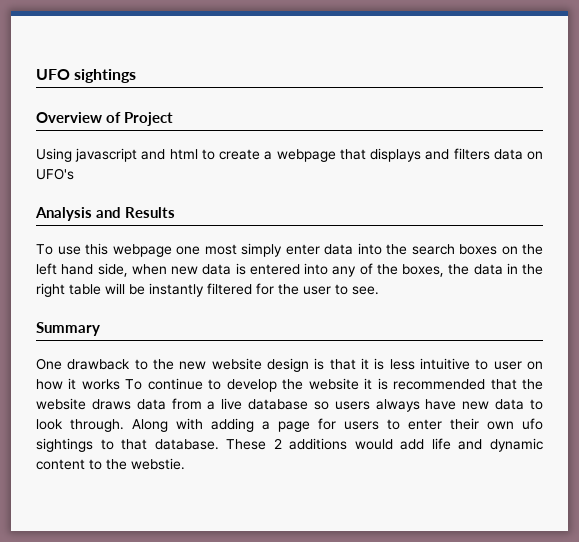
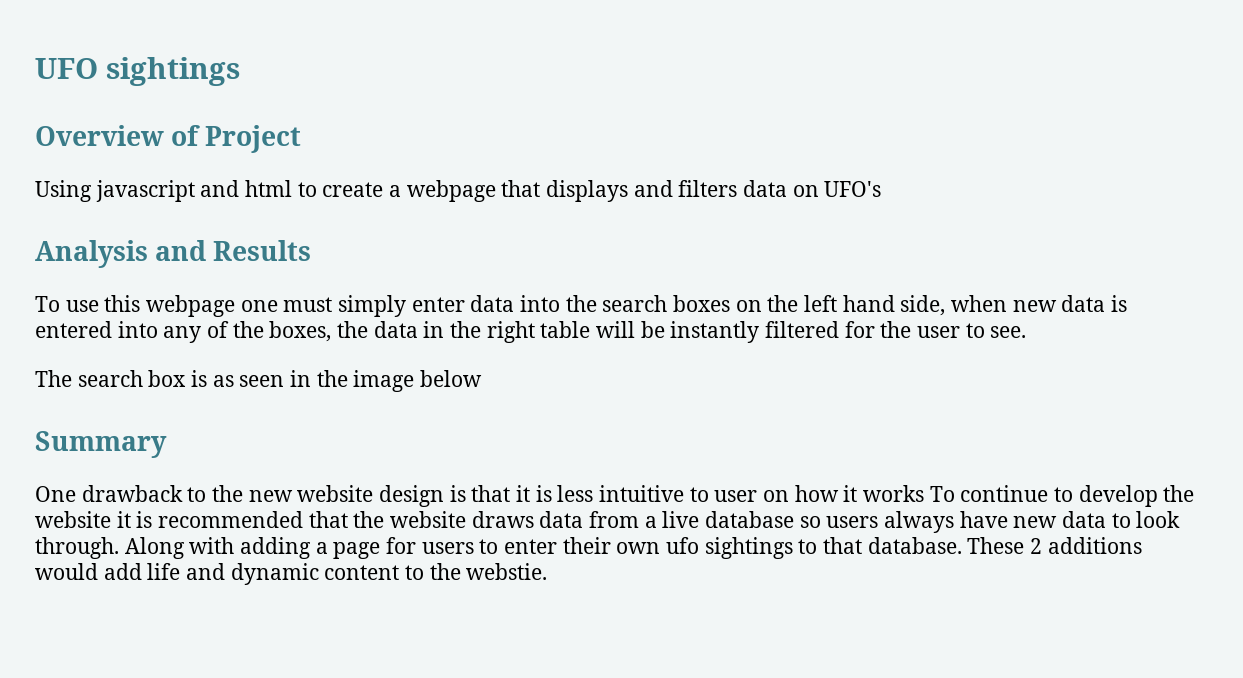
- To use this webpage one most simply enter data into the search boxes on the left hand side, when new data is entered into any of the boxes, the data in the right table will be instantly filtered for the user to see.
+ To use this webpage one must simply enter data into the search boxes on the left hand side, when new data is entered into any of the boxes, the data in the right table will be instantly filtered for the user to see.
+ The search box is as seen in the image below

